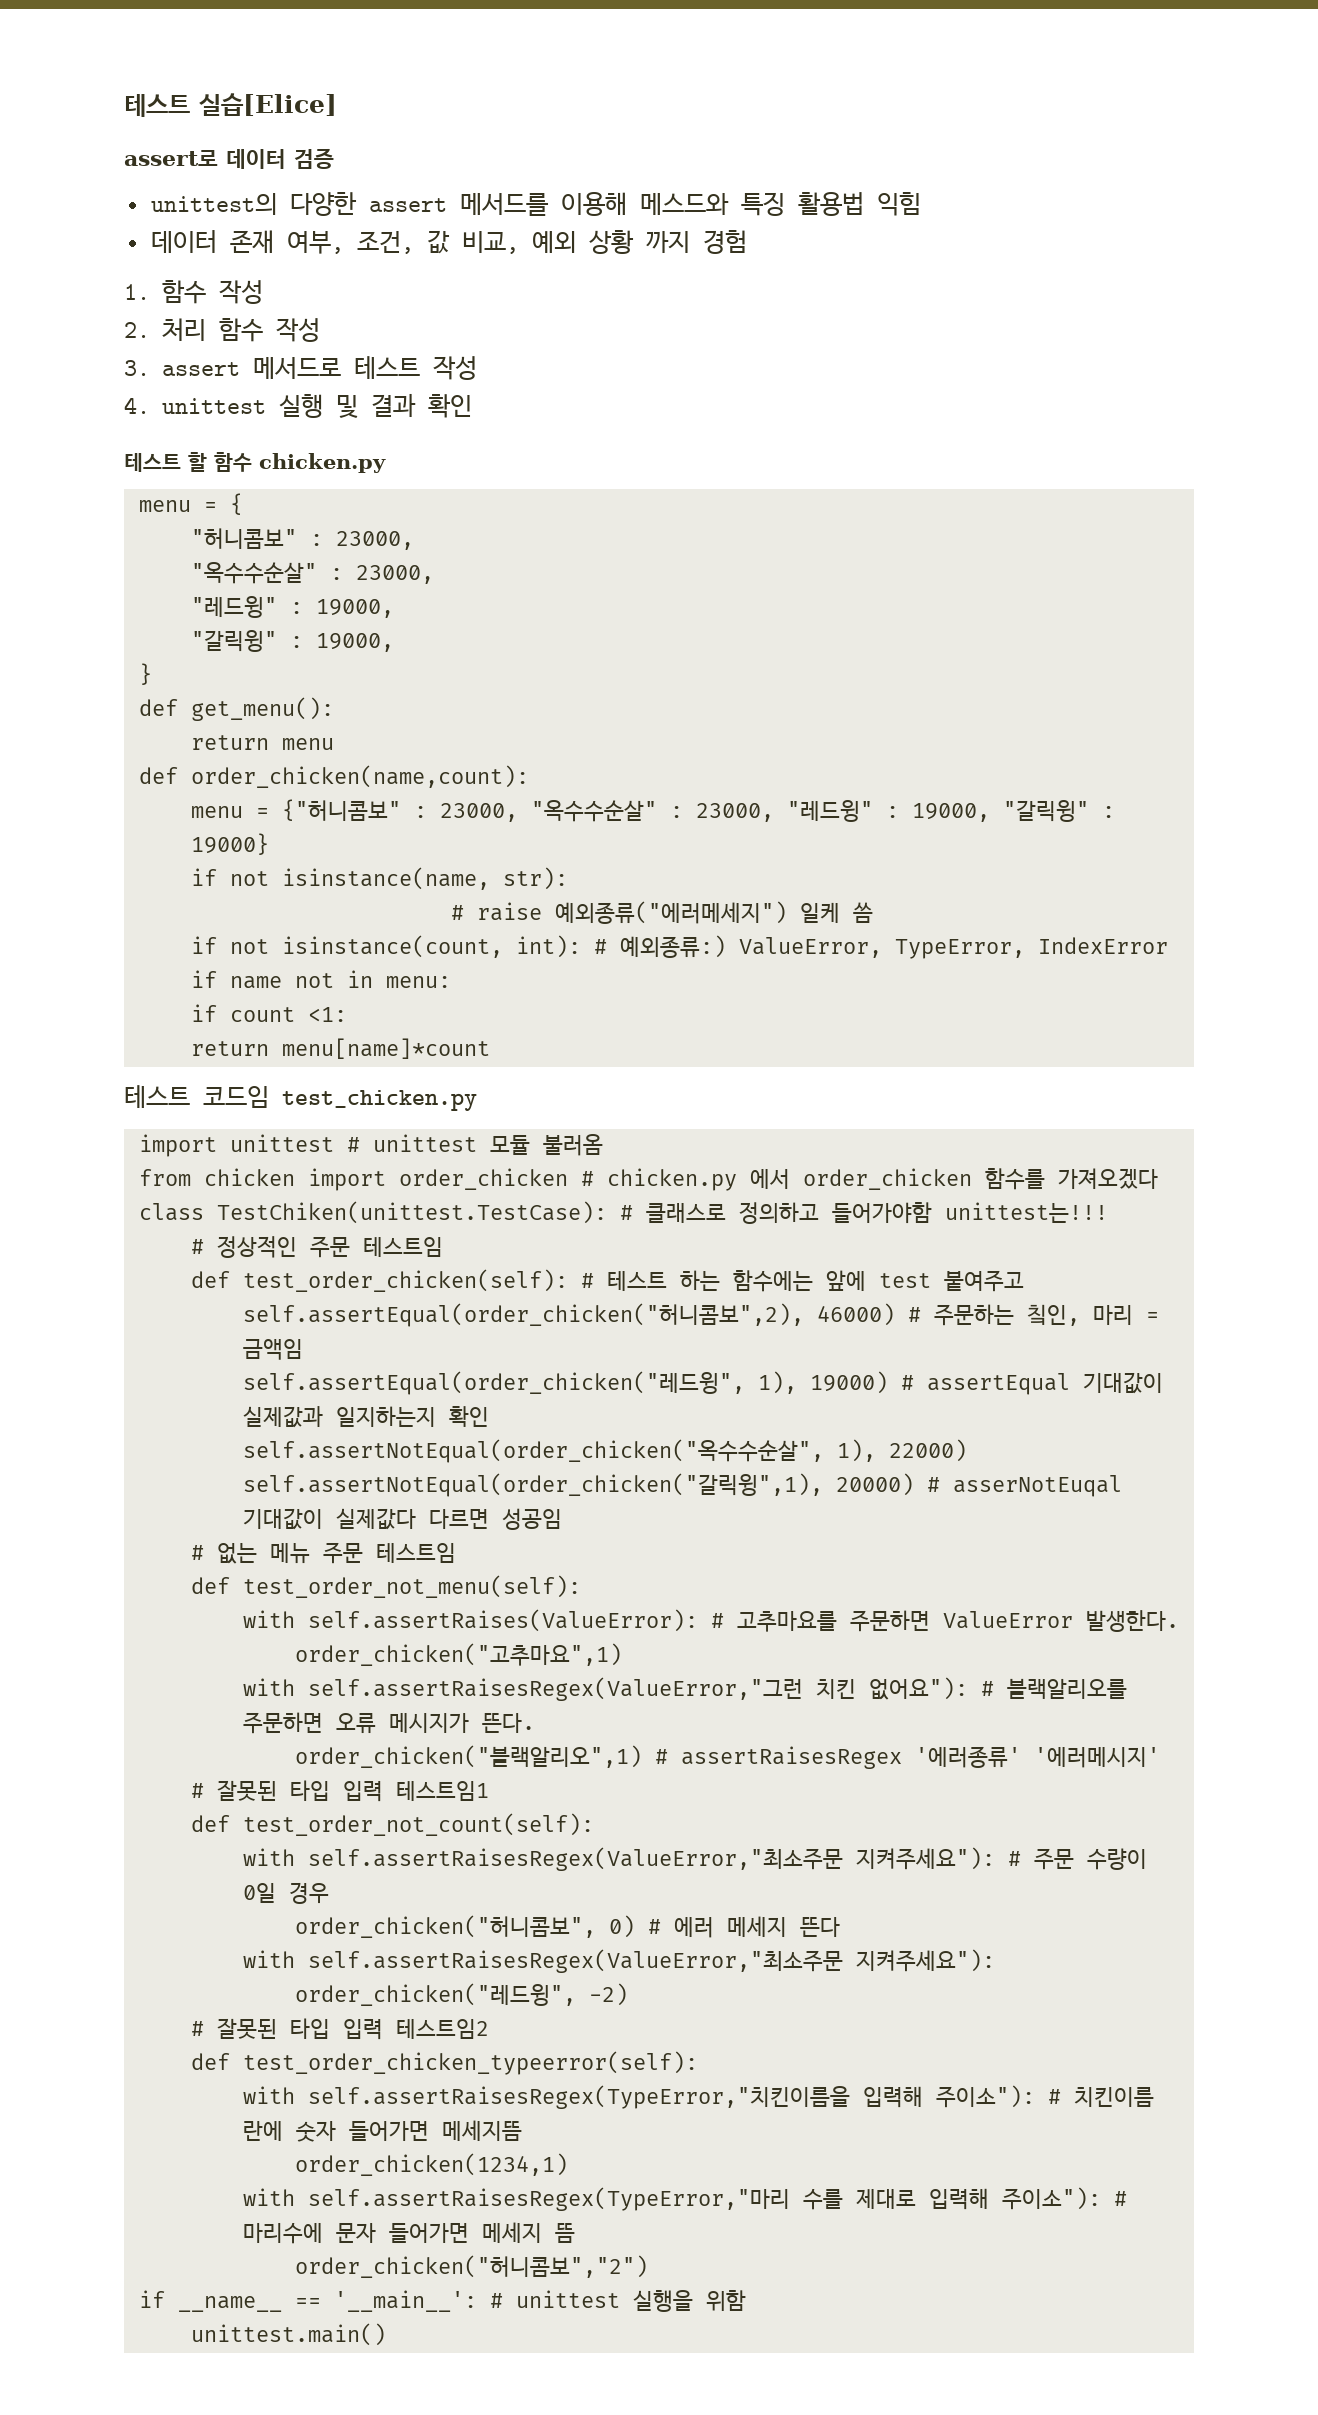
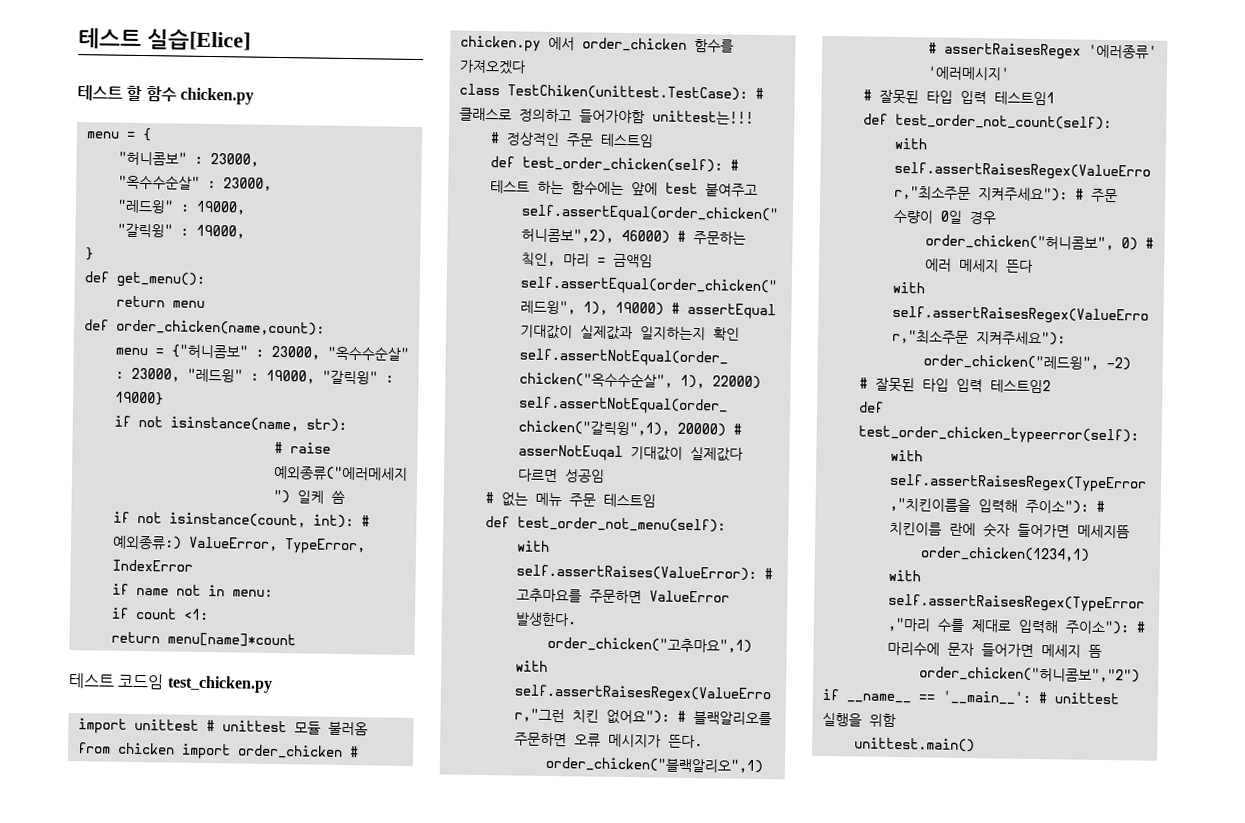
- assert로 데이터 검증
- unittest의 다양한 assert 메서드를 이용해 메스드와 특징 활용법 익힘
- 데이터 존재 여부, 조건, 값 비교, 예외 상황 까지 경험
- 1. 함수 작성
- 2. 처리 함수 작성
- 3. assert 메서드로 테스트 작성
- 4. unittest 실행 및 결과 확인

